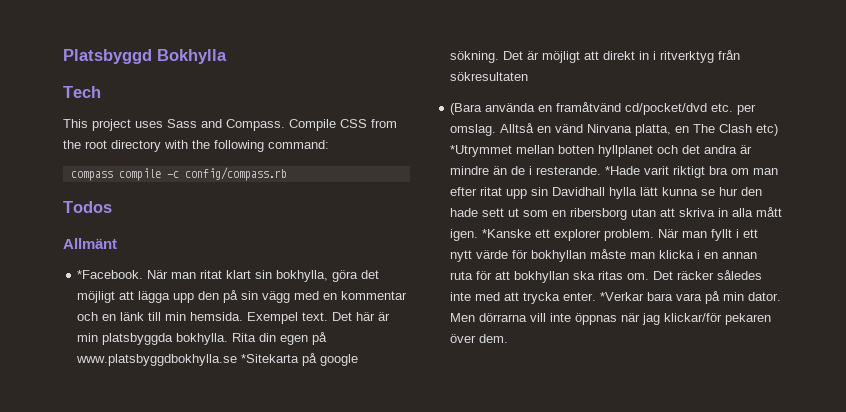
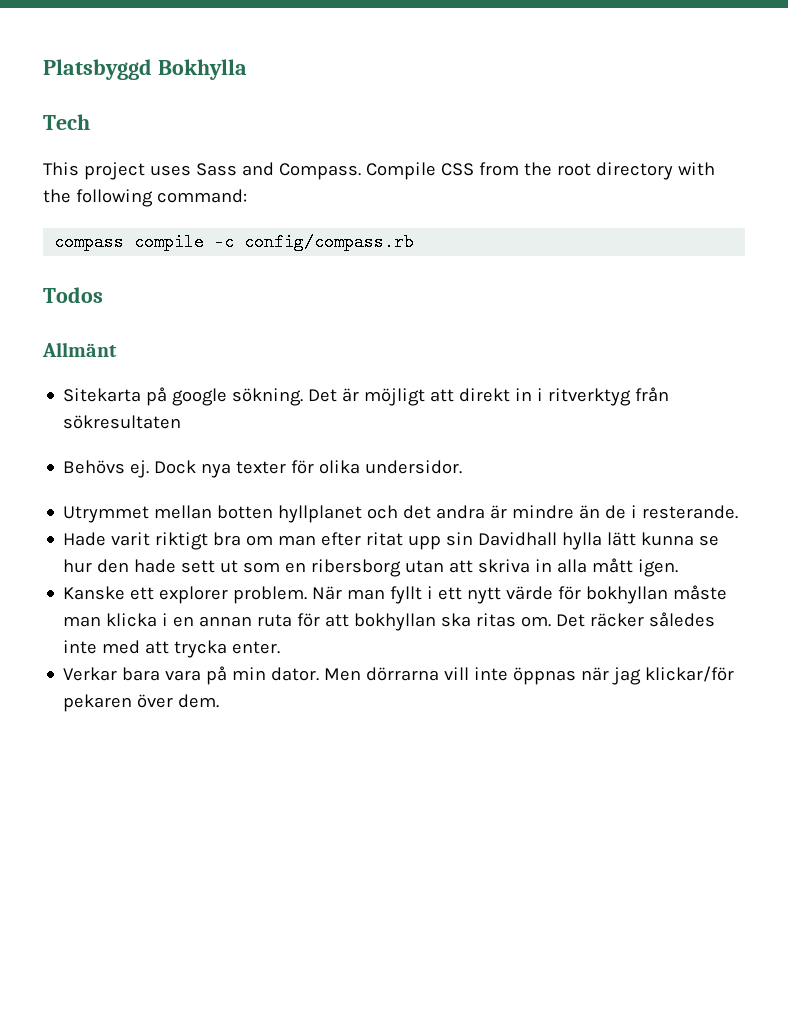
- *Facebook. När man ritat klart sin bokhylla, göra det möjligt att lägga upp den på sin vägg med en kommentar och en länk till min hemsida. Exempel text. Det här är min platsbyggda bokhylla. Rita din egen på www.platsbyggdbokhylla.se *Sitekarta på google sökning.
+ Sitekarta på google sökning.
- (Bara använda en framåtvänd cd/pocket/dvd etc. per omslag. Alltså en vänd Nirvana platta, en The Clash etc) *Utrymmet mellan botten hyllplanet och det andra är mindre än de i resterande. *Hade varit riktigt bra om man efter ritat upp sin Davidhall hylla lätt kunna se hur den hade sett ut som en ribersborg utan att skriva in alla mått igen. *Kanske ett explorer problem.
+ Behövs ej. Dock nya texter för olika undersidor.
+ Utrymmet mellan botten hyllplanet och det andra är mindre än de i resterande.
+ Hade varit riktigt bra om man efter ritat upp sin Davidhall hylla lätt kunna se hur den hade sett ut som en ribersborg utan att skriva in alla mått igen.
+ Kanske ett explorer problem.
- Det räcker således inte med att trycka enter. *Verkar bara vara på min dator.
+ Det räcker således inte med att trycka enter.
+ Verkar bara vara på min dator.

